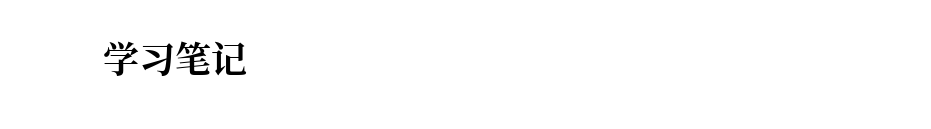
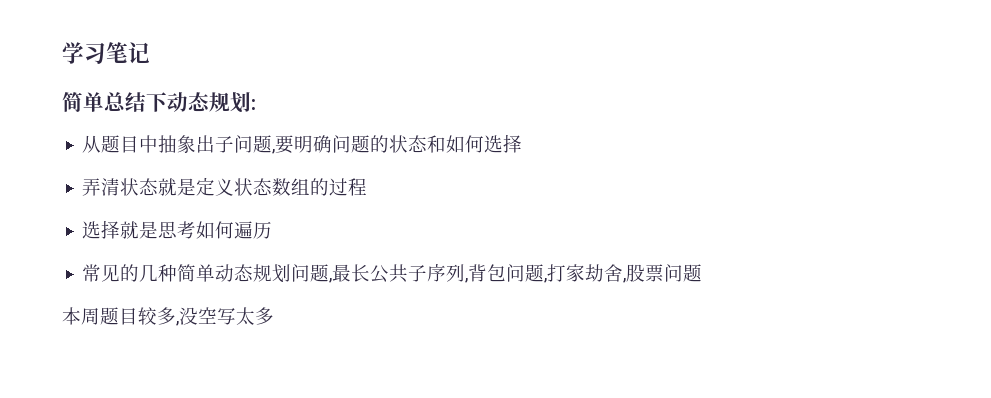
+ 简单总结下动态规划:
+ 从题目中抽象出子问题,要明确问题的状态和如何选择
+ 弄清状态就是定义状态数组的过程
+ 选择就是思考如何遍历
+ 常见的几种简单动态规划问题,最长公共子序列,背包问题,打家劫舍,股票问题
+ 本周题目较多,没空写太多

